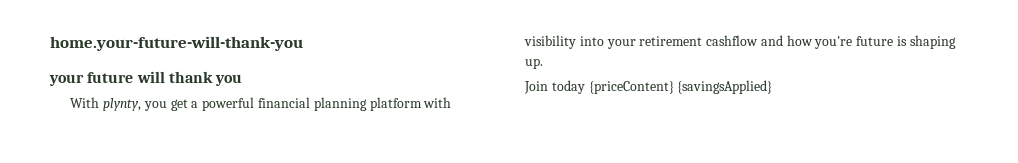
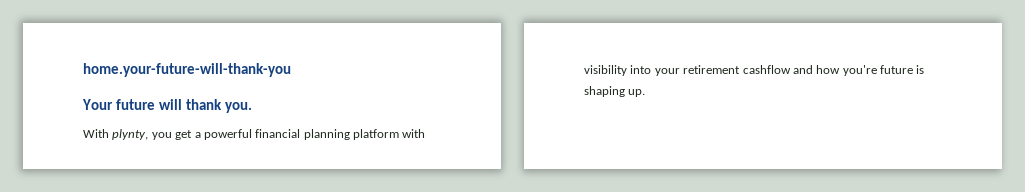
- your future will thank you
+ Your future will thank you.
- Join today {priceContent} {savingsApplied}

